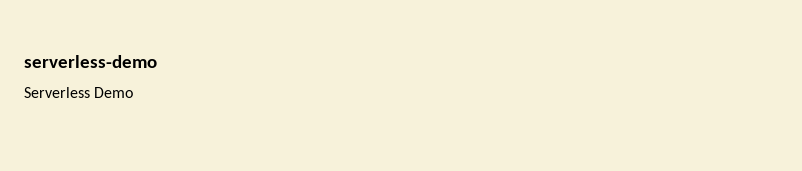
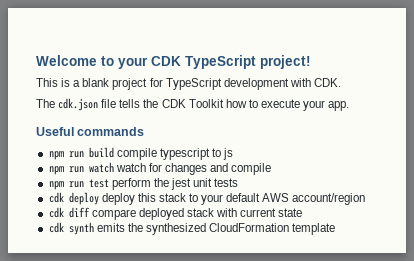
- serverless-demo
- Serverless Demo
+ Welcome to your CDK TypeScript project!
+ This is a blank project for TypeScript development with CDK.
+ The cdk.json file tells the CDK Toolkit how to execute your app.
+ Useful commands
+ npm run build compile typescript to js
+ npm run watch watch for changes and compile
+ npm run test perform the jest unit tests
+ cdk deploy deploy this stack to your default AWS account/region
+ cdk diff compare deployed stack with current state
+ cdk synth emits the synthesized CloudFormation template

